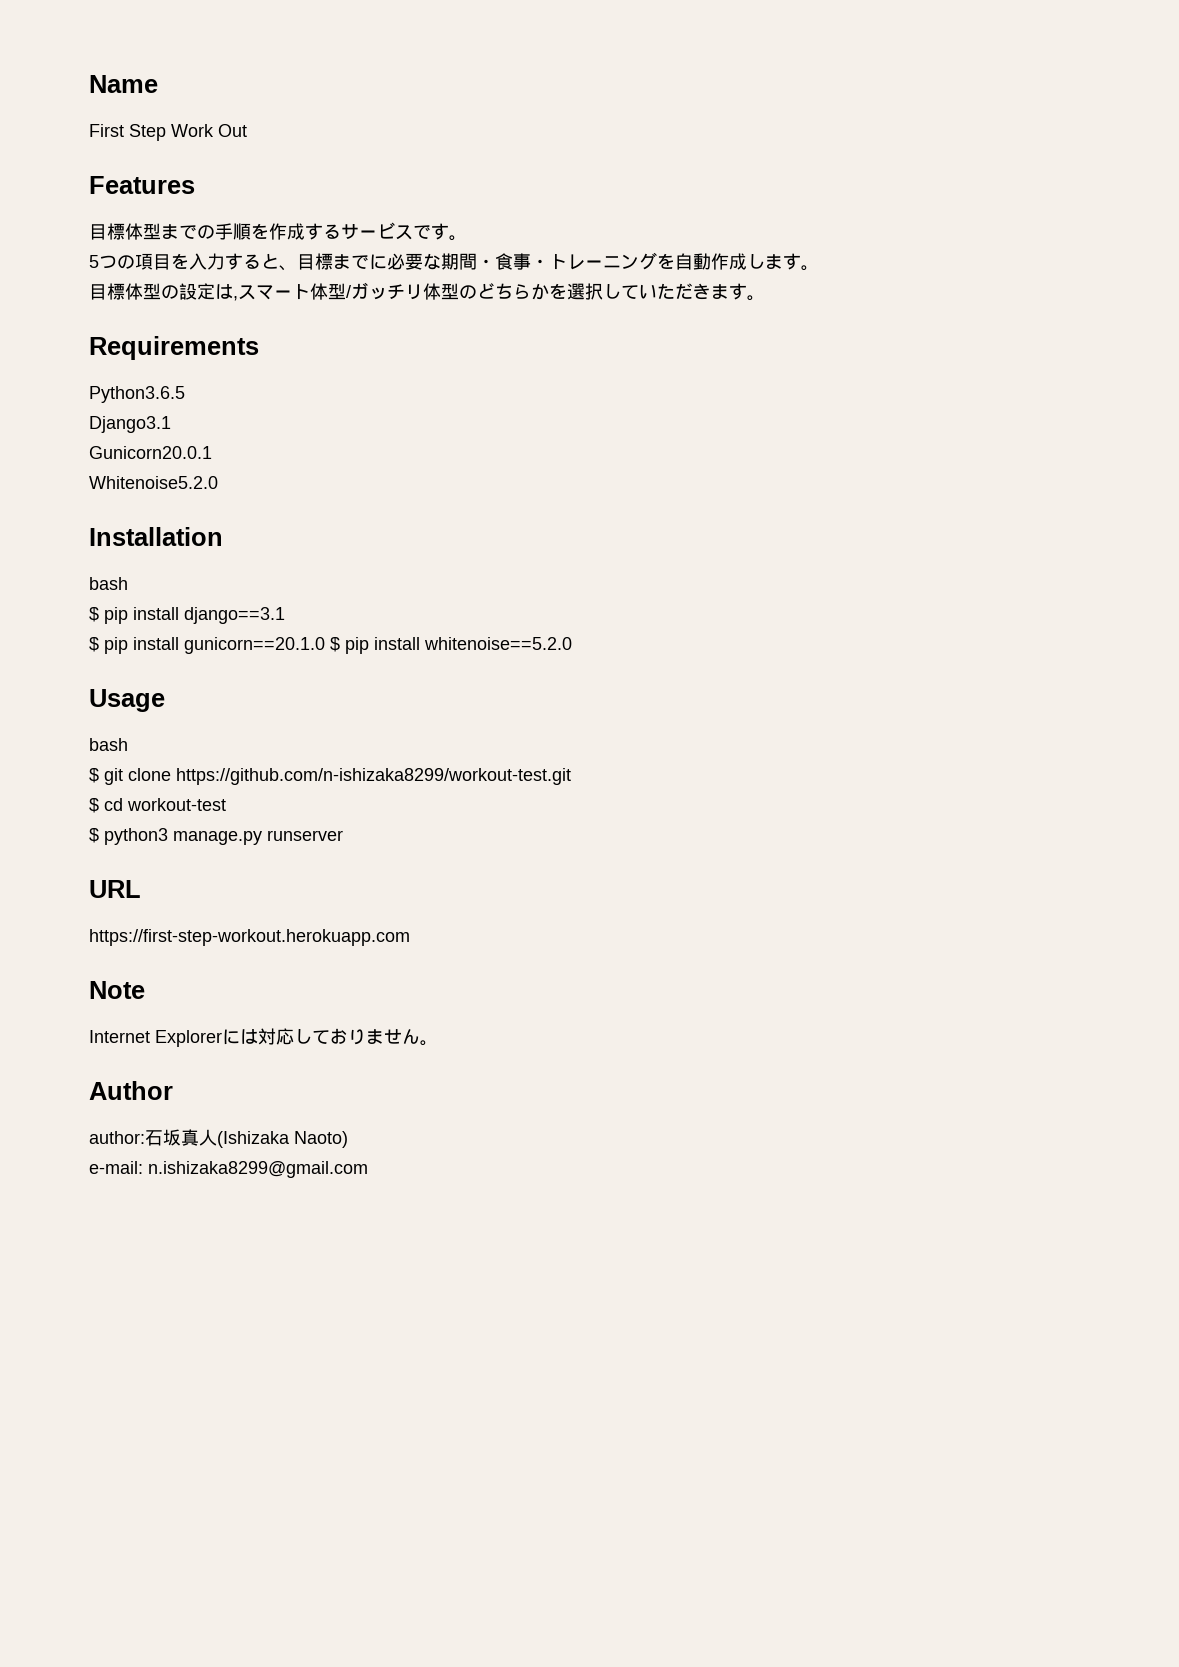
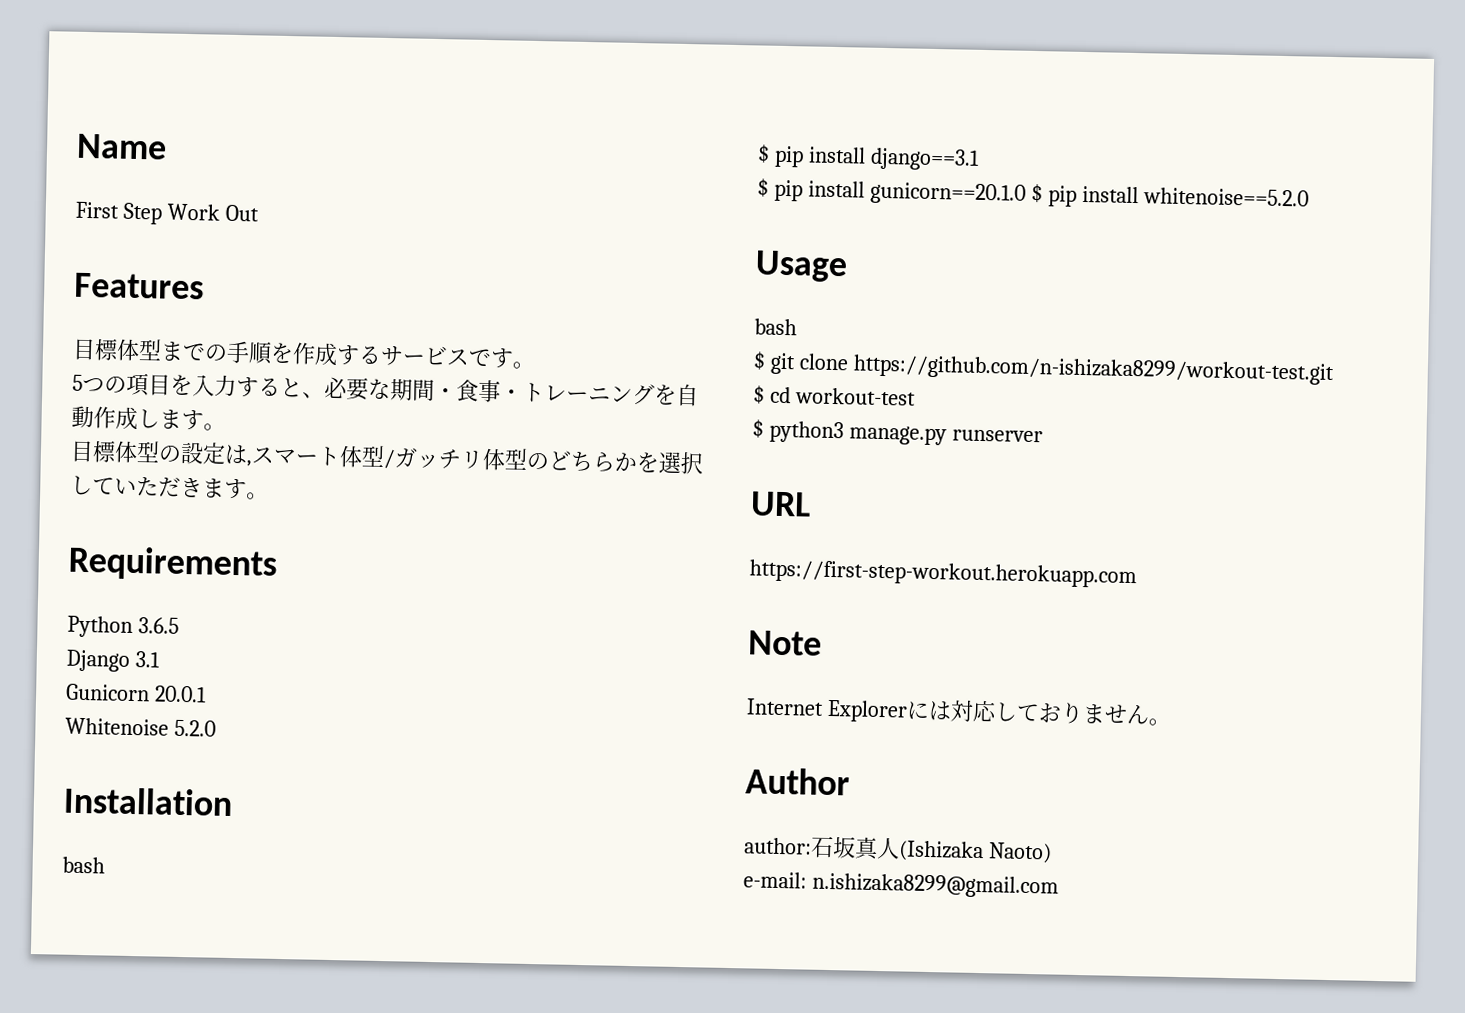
- 5つの項目を入力すると、目標までに必要な期間・食事・トレーニングを自動作成します。
+ 5つの項目を入力すると、必要な期間・食事・トレーニングを自動作成します。
- Python3.6.5
- Django3.1
- Gunicorn20.0.1
- Whitenoise5.2.0
+ Python 3.6.5
+ Django 3.1
+ Gunicorn 20.0.1
+ Whitenoise 5.2.0

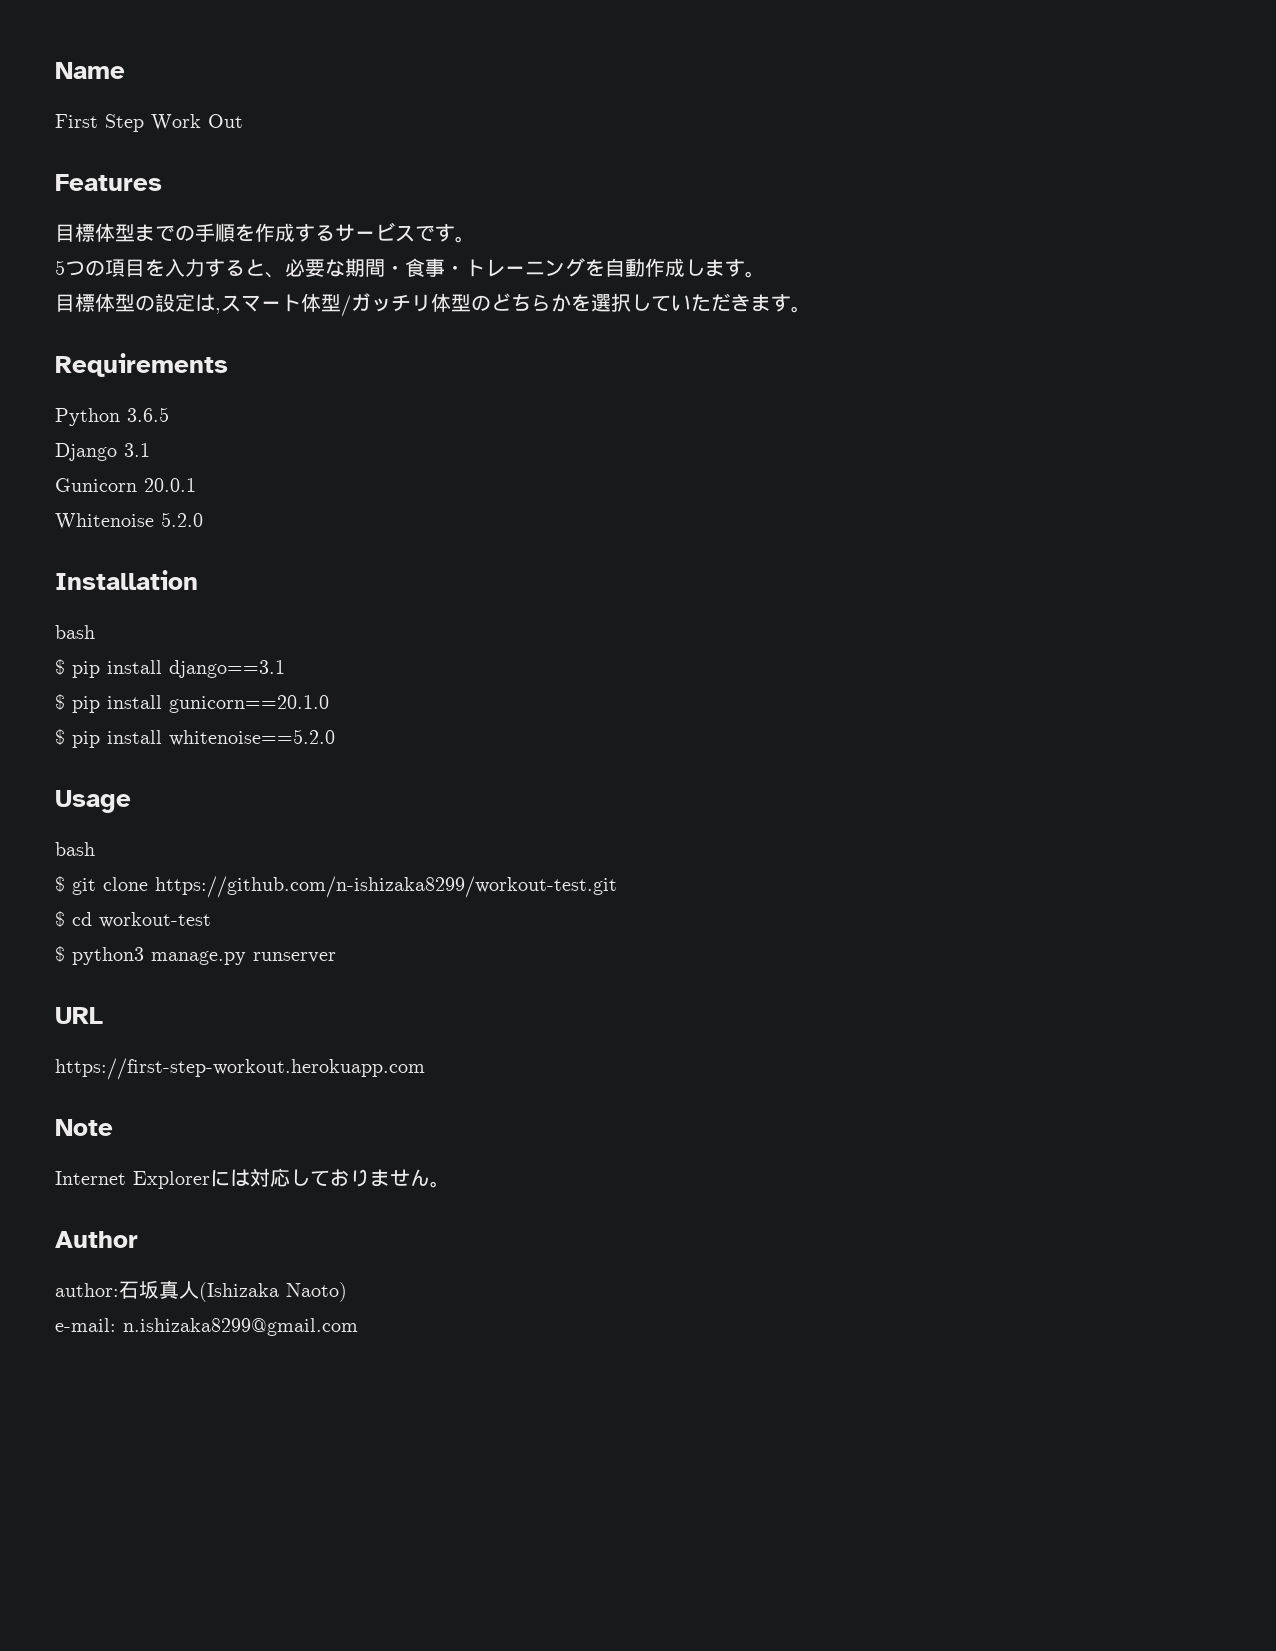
- $ pip install gunicorn==20.1.0 $ pip install whitenoise==5.2.0
+ $ pip install gunicorn==20.1.0
+ $ pip install whitenoise==5.2.0

